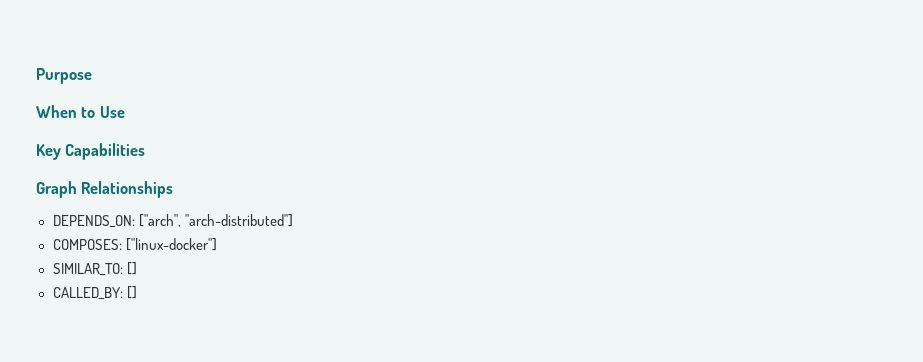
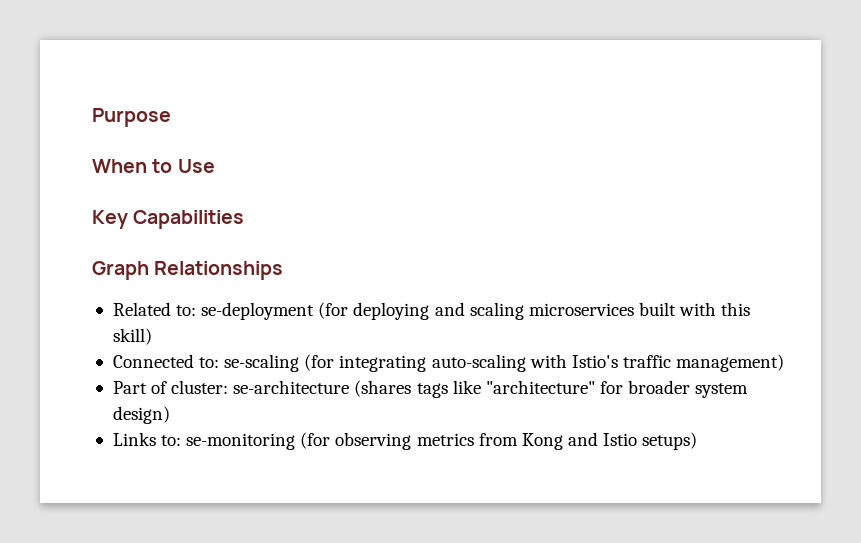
- DEPENDS_ON: ["arch", "arch-distributed"]
- COMPOSES: ["linux-docker"]
- SIMILAR_TO: []
- CALLED_BY: []
+ Related to: se-deployment (for deploying and scaling microservices built with this skill)
+ Connected to: se-scaling (for integrating auto-scaling with Istio's traffic management)
+ Part of cluster: se-architecture (shares tags like "architecture" for broader system design)
+ Links to: se-monitoring (for observing metrics from Kong and Istio setups)

